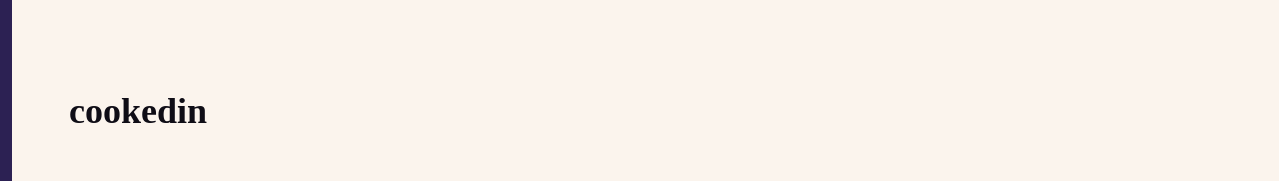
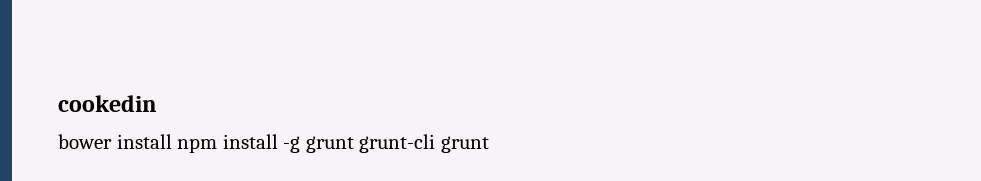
+ bower install npm install -g grunt grunt-cli grunt

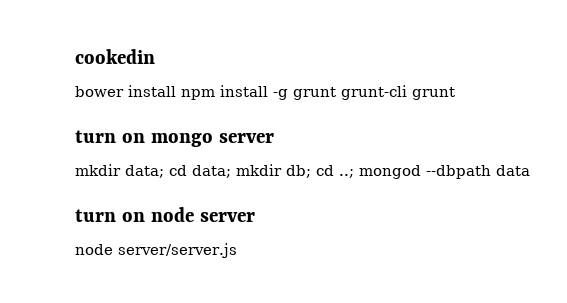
+ turn on mongo server
+ mkdir data; cd data; mkdir db; cd ..; mongod --dbpath data
+ turn on node server
+ node server/server.js

